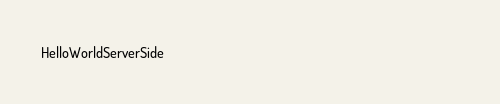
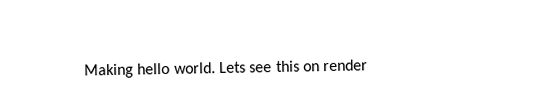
- HelloWorldServerSide
+ Making hello world. Lets see this on render

